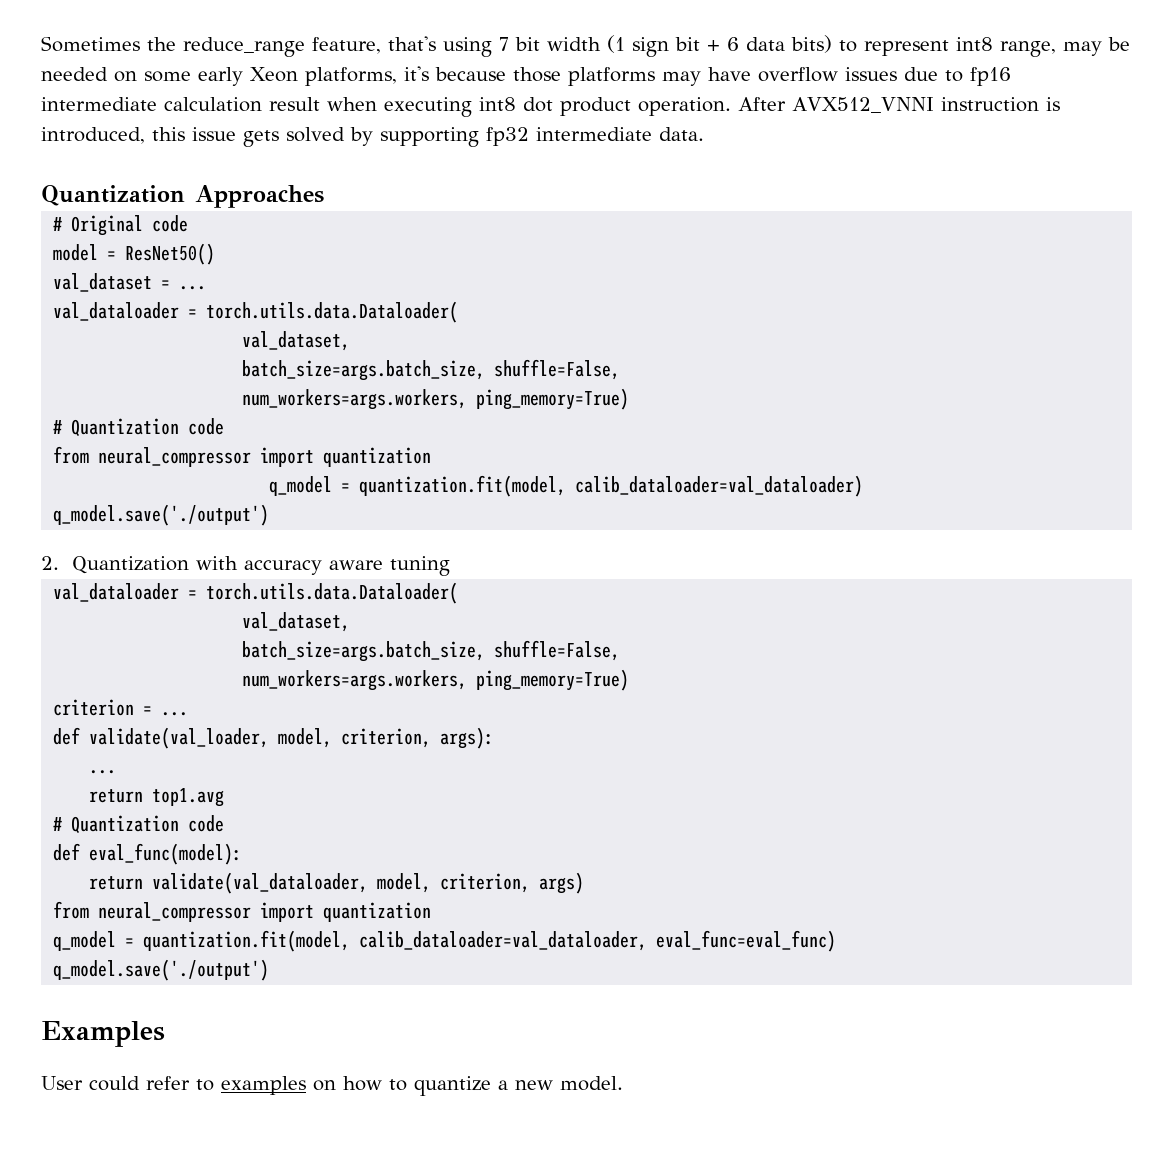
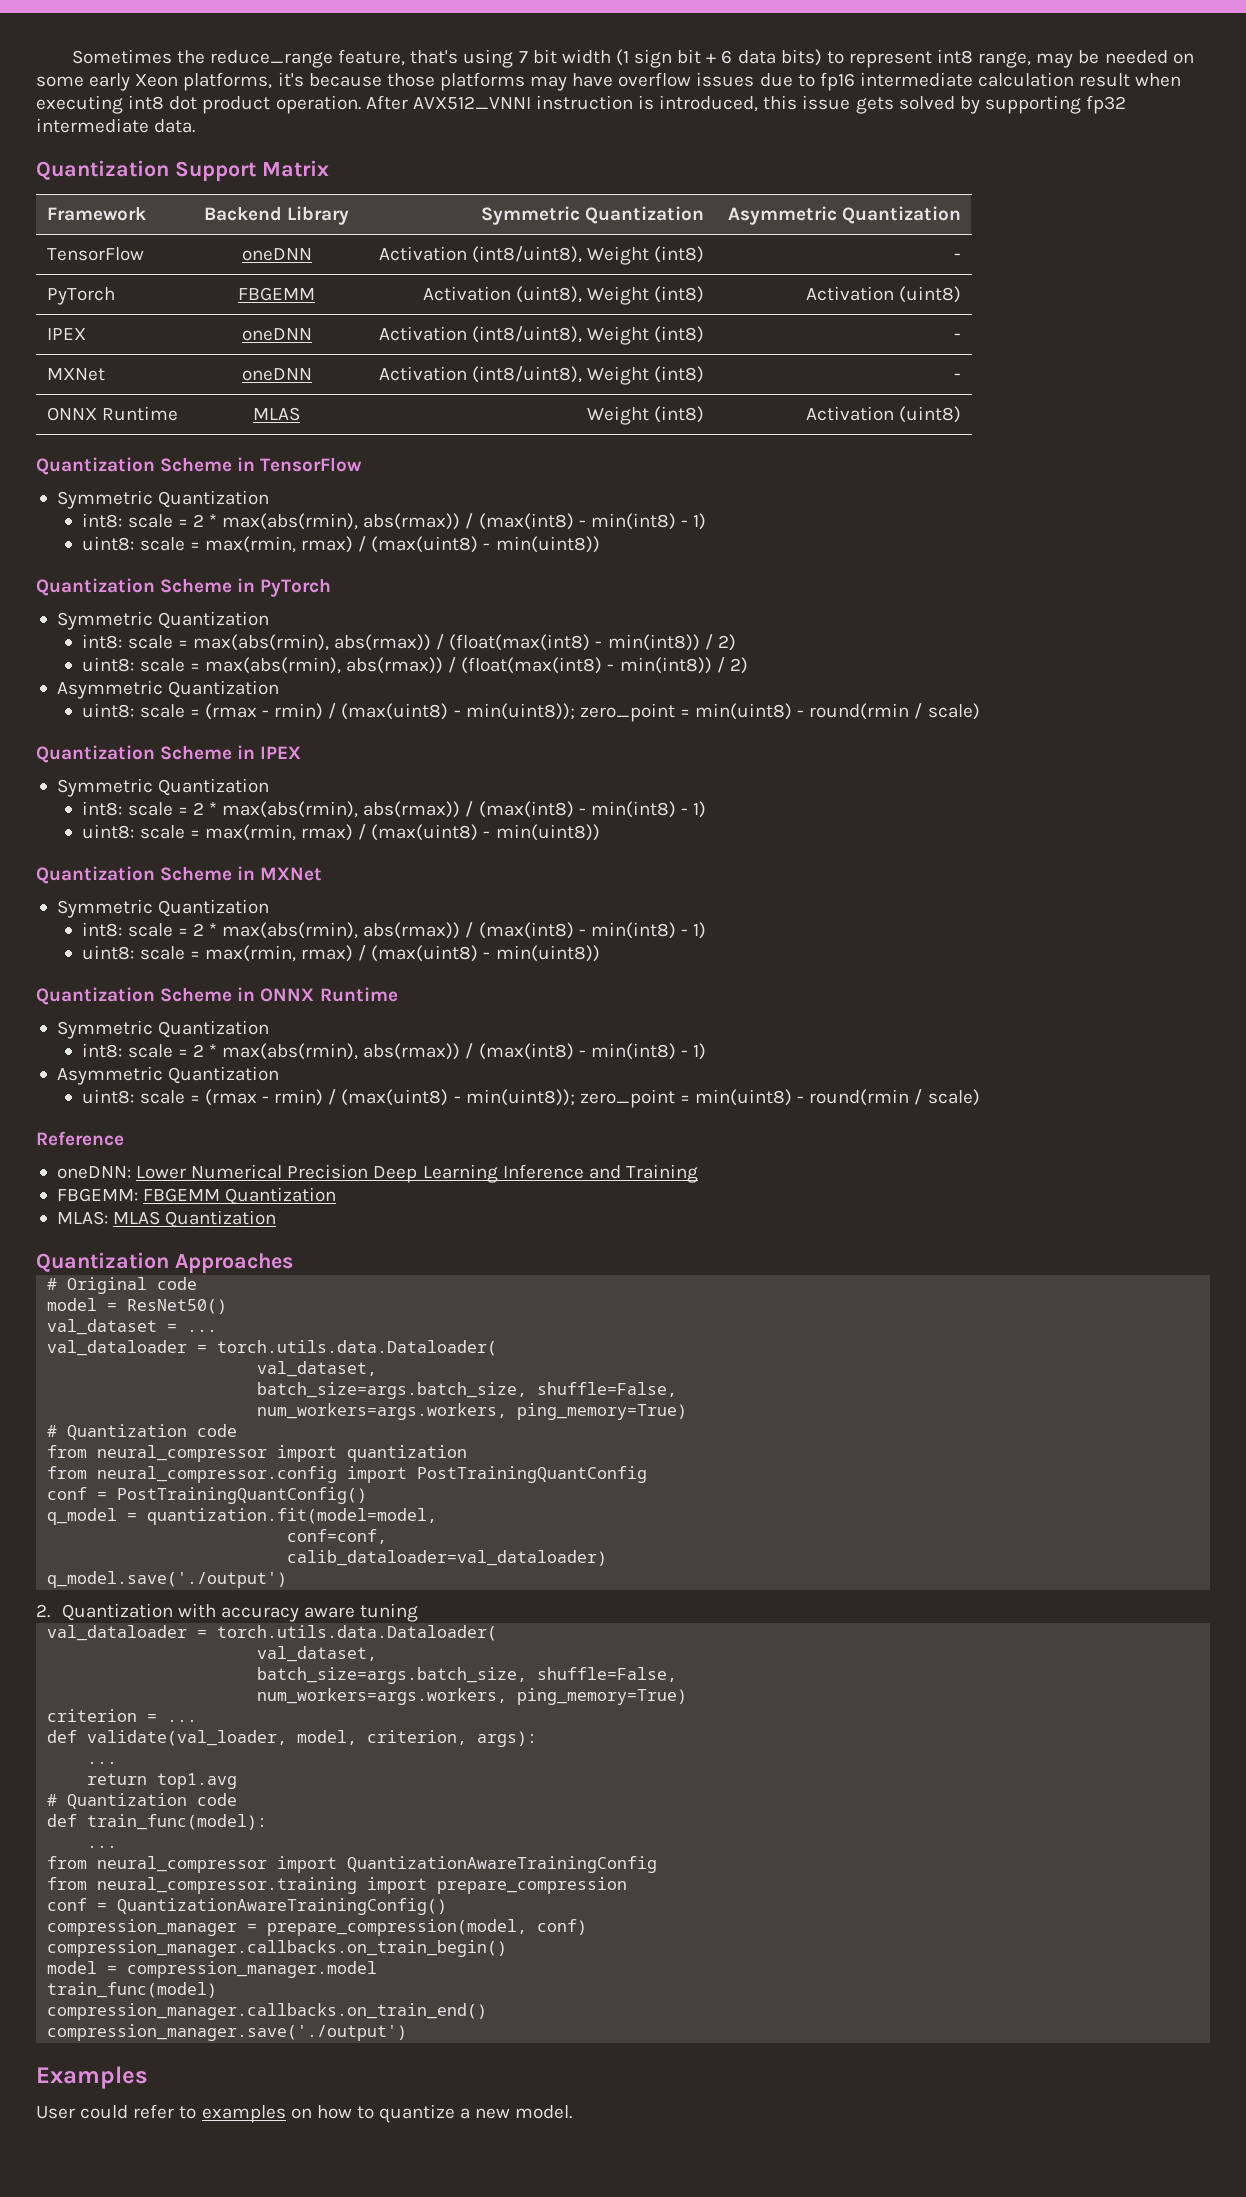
+ Quantization Support Matrix
+ Framework | Backend Library | Symmetric Quantization | Asymmetric Quantization
+ TensorFlow | oneDNN | Activation (int8/uint8), Weight (int8) | -
+ PyTorch | FBGEMM | Activation (uint8), Weight (int8) | Activation (uint8)
+ IPEX | oneDNN | Activation (int8/uint8), Weight (int8) | -
+ MXNet | oneDNN | Activation (int8/uint8), Weight (int8) | -
+ ONNX Runtime | MLAS | Weight (int8) | Activation (uint8)
+ Quantization Scheme in TensorFlow
+ Symmetric Quantization
+ int8: scale = 2 * max(abs(rmin), abs(rmax)) / (max(int8) - min(int8) - 1)
+ uint8: scale = max(rmin, rmax) / (max(uint8) - min(uint8))
+ Quantization Scheme in PyTorch
+ Symmetric Quantization
+ int8: scale = max(abs(rmin), abs(rmax)) / (float(max(int8) - min(int8)) / 2)
+ uint8: scale = max(abs(rmin), abs(rmax)) / (float(max(int8) - min(int8)) / 2)
+ Asymmetric Quantization
+ uint8: scale = (rmax - rmin) / (max(uint8) - min(uint8)); zero_point = min(uint8) - round(rmin / scale)
+ Quantization Scheme in IPEX
+ Symmetric Quantization
+ int8: scale = 2 * max(abs(rmin), abs(rmax)) / (max(int8) - min(int8) - 1)
+ uint8: scale = max(rmin, rmax) / (max(uint8) - min(uint8))
+ Quantization Scheme in MXNet
+ Symmetric Quantization
+ int8: scale = 2 * max(abs(rmin), abs(rmax)) / (max(int8) - min(int8) - 1)
+ uint8: scale = max(rmin, rmax) / (max(uint8) - min(uint8))
+ Quantization Scheme in ONNX Runtime
+ Symmetric Quantization
+ int8: scale = 2 * max(abs(rmin), abs(rmax)) / (max(int8) - min(int8) - 1)
+ Asymmetric Quantization
+ uint8: scale = (rmax - rmin) / (max(uint8) - min(uint8)); zero_point = min(uint8) - round(rmin / scale)
+ Reference
+ oneDNN: Lower Numerical Precision Deep Learning Inference and Training
+ FBGEMM: FBGEMM Quantization
+ MLAS: MLAS Quantization
- q_model = quantization.fit(model, calib_dataloader=val_dataloader)
+ from neural_compressor.config import PostTrainingQuantConfig
+ conf = PostTrainingQuantConfig()
+ q_model = quantization.fit(model=model,
+ conf=conf,
+ calib_dataloader=val_dataloader)
- def eval_func(model):
- return validate(val_dataloader, model, criterion, args)
- from neural_compressor import quantization
- q_model = quantization.fit(model, calib_dataloader=val_dataloader, eval_func=eval_func)
- q_model.save('./output')
+ def train_func(model):
+ ...
+ from neural_compressor import QuantizationAwareTrainingConfig
+ from neural_compressor.training import prepare_compression
+ conf = QuantizationAwareTrainingConfig()
+ compression_manager = prepare_compression(model, conf)
+ compression_manager.callbacks.on_train_begin()
+ model = compression_manager.model
+ train_func(model)
+ compression_manager.callbacks.on_train_end()
+ compression_manager.save('./output')

